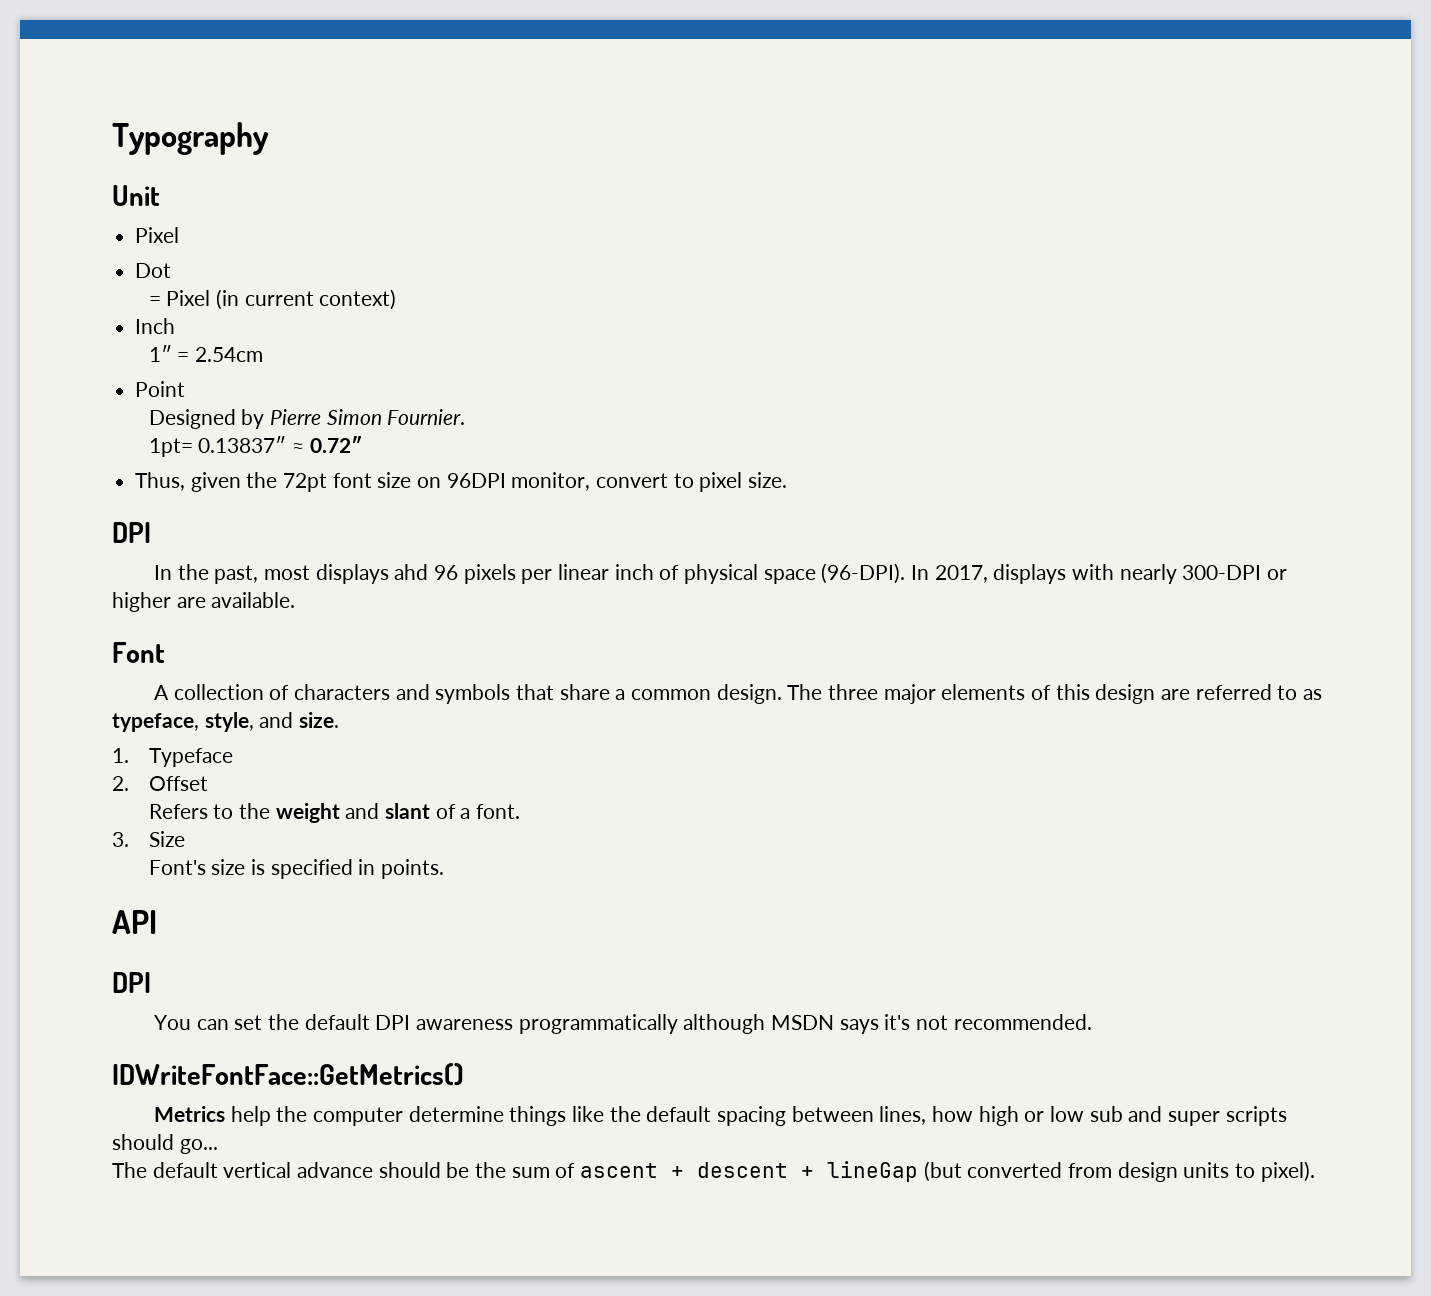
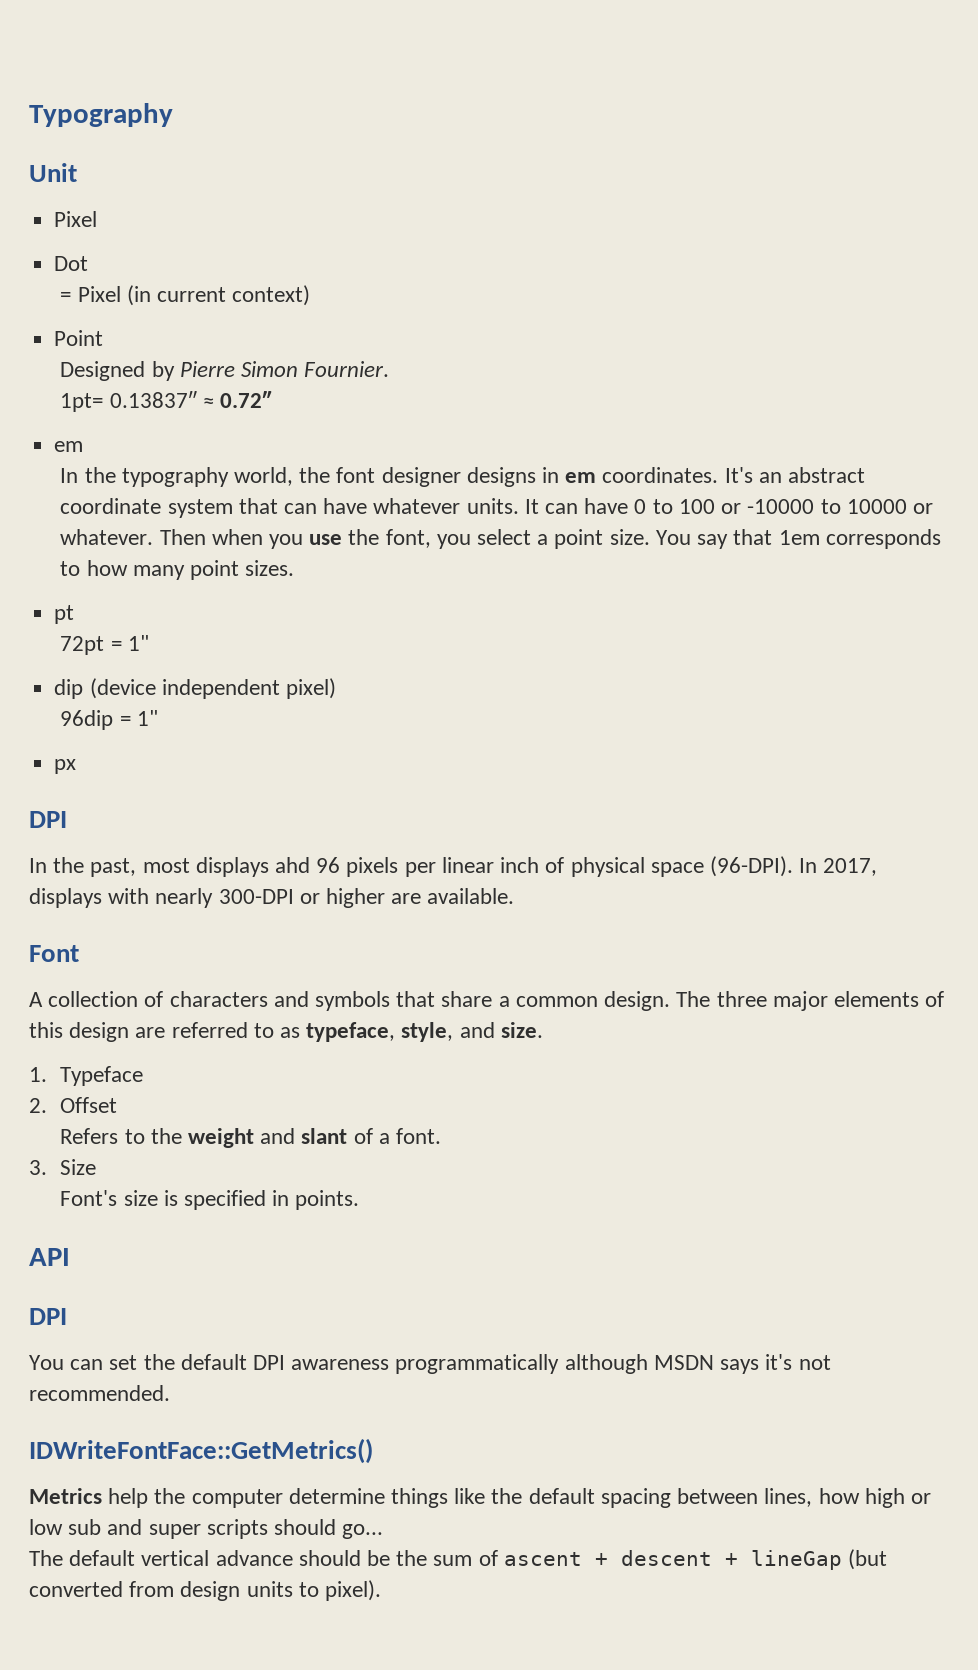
- Inch
- 1″ = 2.54cm
  1pt= 0.13837″ ≈ 0.72″
- Thus, given the 72pt font size on 96DPI monitor, convert to pixel size.
+ em
+ In the typography world, the font designer designs in em coordinates. It's an abstract coordinate system that can have whatever units. It can have 0 to 100 or -10000 to 10000 or whatever. Then when you use the font, you select a point size. You say that 1em corresponds to how many point sizes.
+ pt
+ 72pt = 1"
+ dip (device independent pixel)
+ 96dip = 1"
+ px

